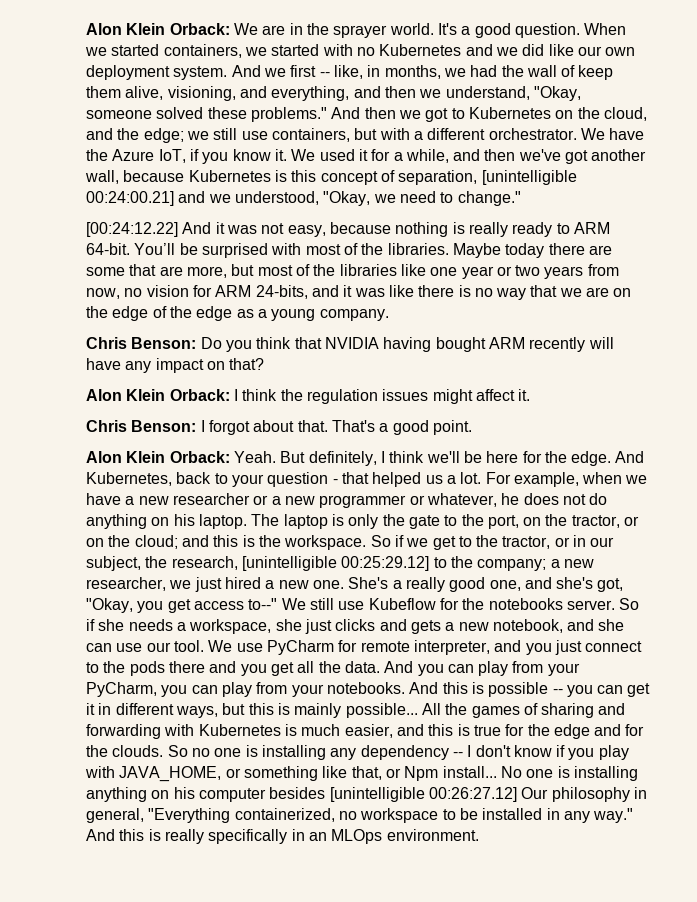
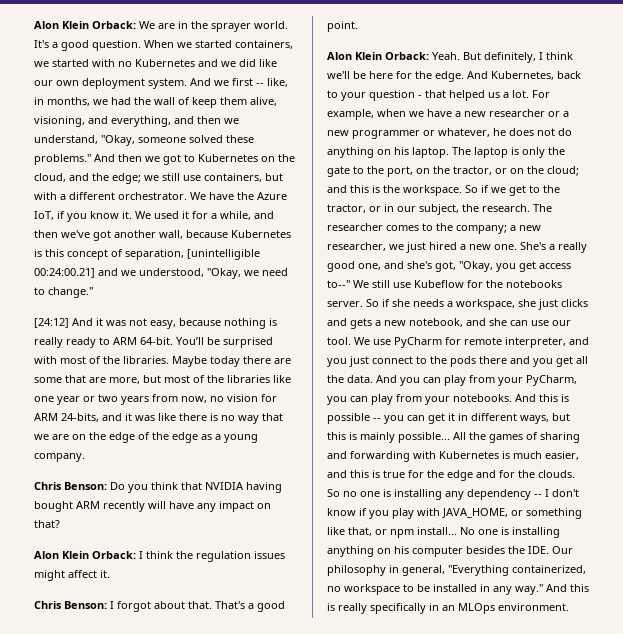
- [00:24:12.22] And it was not easy, because nothing is really ready to ARM 64-bit.
+ [24:12] And it was not easy, because nothing is really ready to ARM 64-bit.
- So if we get to the tractor, or in our subject, the research, [unintelligible 00:25:29.12] to the company; a new researcher, we just hired a new one.
+ So if we get to the tractor, or in our subject, the research. The researcher comes to the company; a new researcher, we just hired a new one.
- So no one is installing any dependency -- I don't know if you play with JAVA_HOME, or something like that, or Npm install...
+ So no one is installing any dependency -- I don't know if you play with JAVA_HOME, or something like that, or npm install...
- No one is installing anything on his computer besides [unintelligible 00:26:27.12] Our philosophy in general, "Everything containerized, no workspace to be installed in any way."
+ No one is installing anything on his computer besides the IDE. Our philosophy in general, "Everything containerized, no workspace to be installed in any way."

